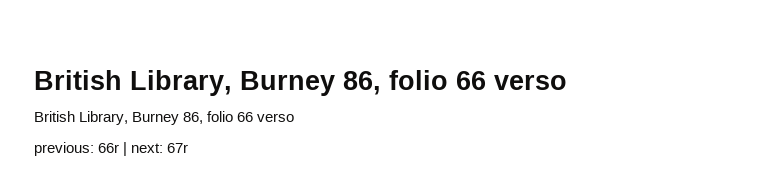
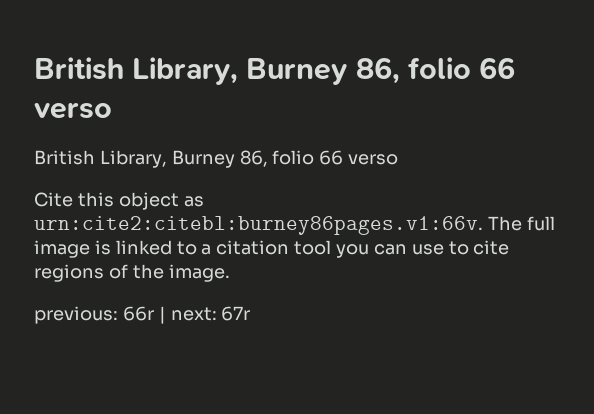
+ Cite this object as urn:cite2:citebl:burney86pages.v1:66v. The full image is linked to a citation tool you can use to cite regions of the image.

